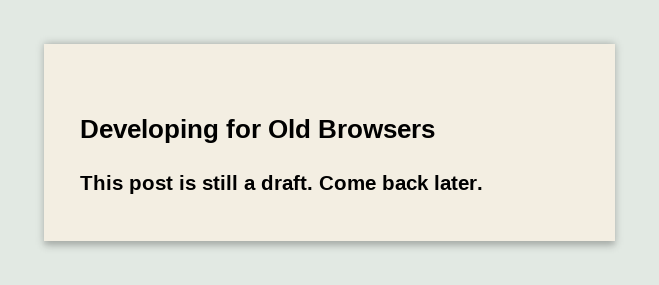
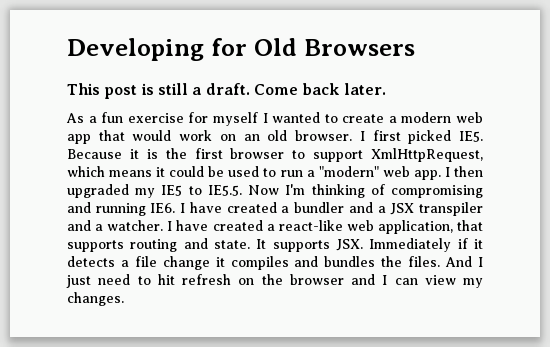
+ As a fun exercise for myself I wanted to create a modern web app that would work on an old browser. I first picked IE5. Because it is the first browser to support XmlHttpRequest, which means it could be used to run a "modern" web app. I then upgraded my IE5 to IE5.5. Now I'm thinking of compromising and running IE6. I have created a bundler and a JSX transpiler and a watcher. I have created a react-like web application, that supports routing and state. It supports JSX. Immediately if it detects a file change it compiles and bundles the files. And I just need to hit refresh on the browser and I can view my changes.

